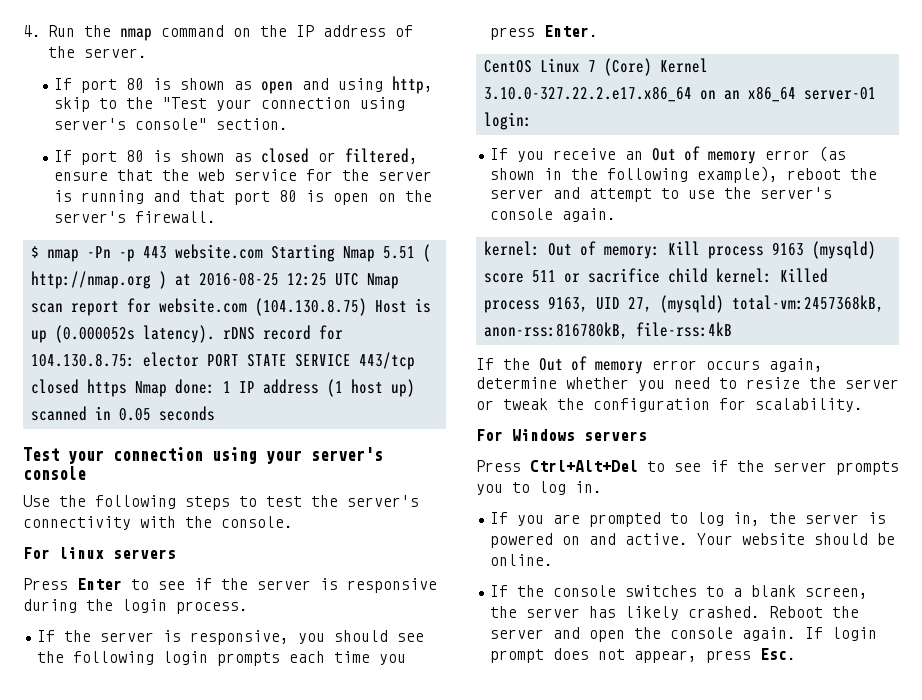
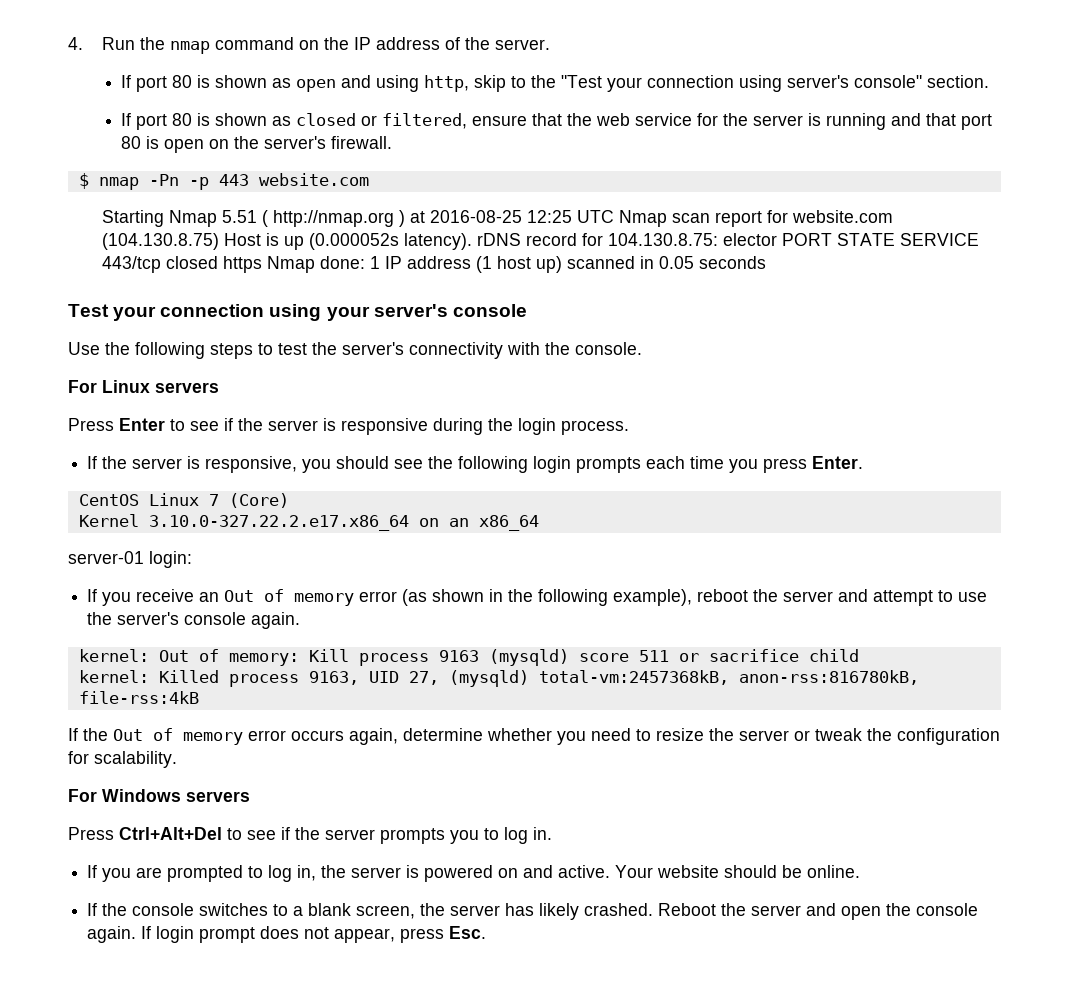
- $ nmap -Pn -p 443 website.com Starting Nmap 5.51 ( http://nmap.org ) at 2016-08-25 12:25 UTC Nmap scan report for website.com (104.130.8.75) Host is up (0.000052s latency). rDNS record for 104.130.8.75: elector PORT STATE SERVICE 443/tcp closed https Nmap done: 1 IP address (1 host up) scanned in 0.05 seconds
+ $ nmap -Pn -p 443 website.com
+ Starting Nmap 5.51 ( http://nmap.org ) at 2016-08-25 12:25 UTC Nmap scan report for website.com (104.130.8.75) Host is up (0.000052s latency). rDNS record for 104.130.8.75: elector PORT STATE SERVICE 443/tcp closed https Nmap done: 1 IP address (1 host up) scanned in 0.05 seconds
- For linux servers
+ For Linux servers
- CentOS Linux 7 (Core) Kernel 3.10.0-327.22.2.e17.x86_64 on an x86_64 server-01 login:
+ CentOS Linux 7 (Core)
+ Kernel 3.10.0-327.22.2.e17.x86_64 on an x86_64
+ server-01 login:
- kernel: Out of memory: Kill process 9163 (mysqld) score 511 or sacrifice child kernel: Killed process 9163, UID 27, (mysqld) total-vm:2457368kB, anon-rss:816780kB, file-rss:4kB
+ kernel: Out of memory: Kill process 9163 (mysqld) score 511 or sacrifice child
+ kernel: Killed process 9163, UID 27, (mysqld) total-vm:2457368kB, anon-rss:816780kB, file-rss:4kB

